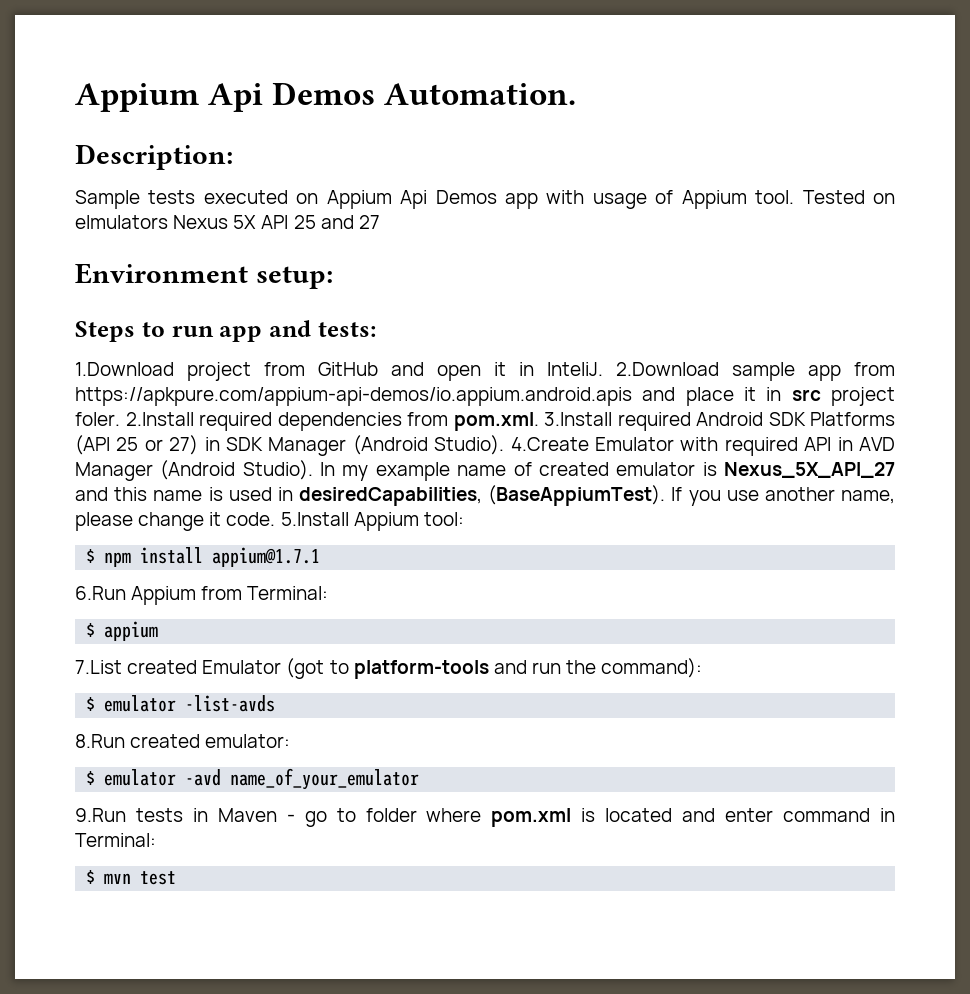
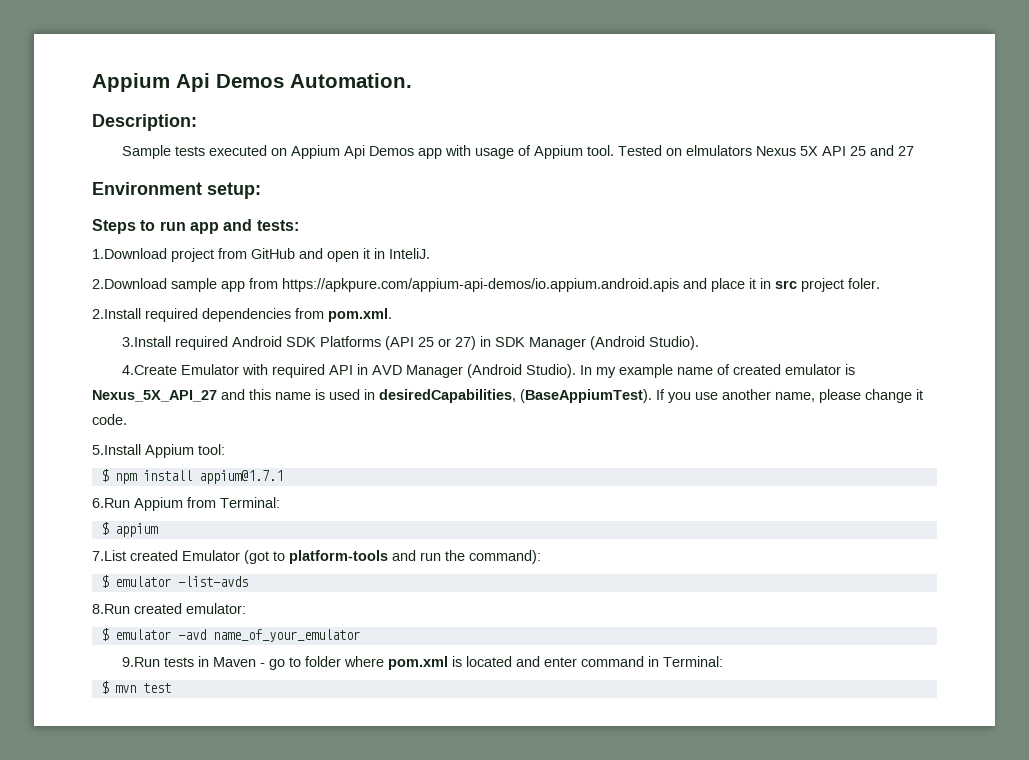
- 1.Download project from GitHub and open it in InteliJ. 2.Download sample app from https://apkpure.com/appium-api-demos/io.appium.android.apis and place it in src project foler. 2.Install required dependencies from pom.xml. 3.Install required Android SDK Platforms (API 25 or 27) in SDK Manager (Android Studio). 4.Create Emulator with required API in AVD Manager (Android Studio).
+ 1.Download project from GitHub and open it in InteliJ.
+ 2.Download sample app from https://apkpure.com/appium-api-demos/io.appium.android.apis and place it in src project foler.
+ 2.Install required dependencies from pom.xml.
+ 3.Install required Android SDK Platforms (API 25 or 27) in SDK Manager (Android Studio).
+ 4.Create Emulator with required API in AVD Manager (Android Studio).
- If you use another name, please change it code. 5.Install Appium tool:
+ If you use another name, please change it code.
+ 5.Install Appium tool:

